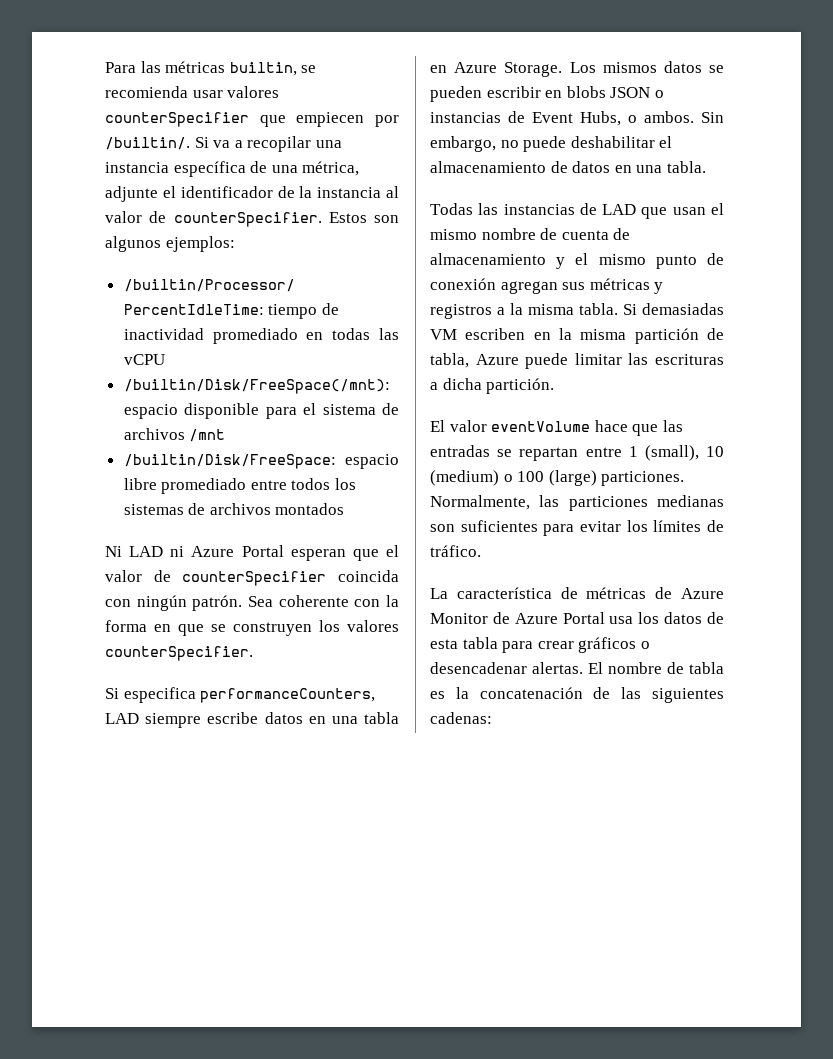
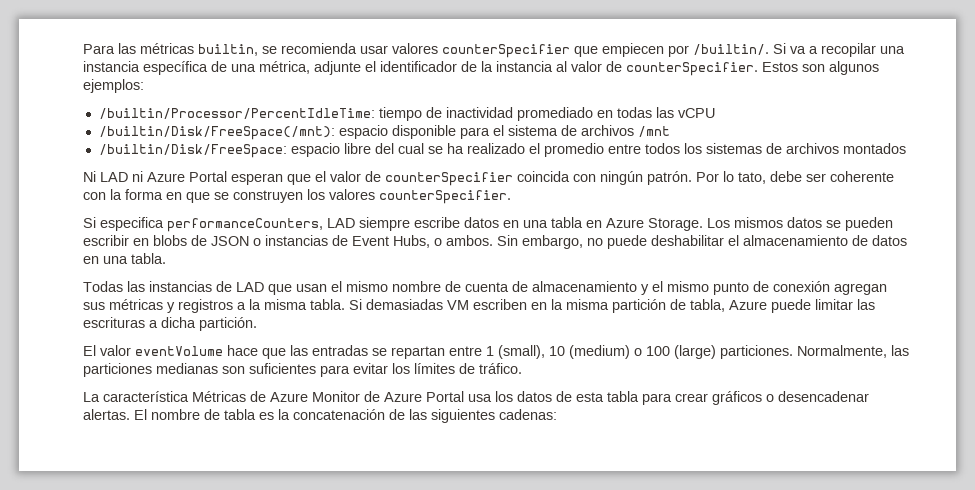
- /builtin/Disk/FreeSpace: espacio libre promediado entre todos los sistemas de archivos montados
+ /builtin/Disk/FreeSpace: espacio libre del cual se ha realizado el promedio entre todos los sistemas de archivos montados
- Sea coherente con la forma en que se construyen los valores counterSpecifier.
+ Por lo tato, debe ser coherente con la forma en que se construyen los valores counterSpecifier.
- Los mismos datos se pueden escribir en blobs JSON o instancias de Event Hubs, o ambos.
+ Los mismos datos se pueden escribir en blobs de JSON o instancias de Event Hubs, o ambos.
- La característica de métricas de Azure Monitor de Azure Portal usa los datos de esta tabla para crear gráficos o desencadenar alertas.
+ La característica Métricas de Azure Monitor de Azure Portal usa los datos de esta tabla para crear gráficos o desencadenar alertas.

